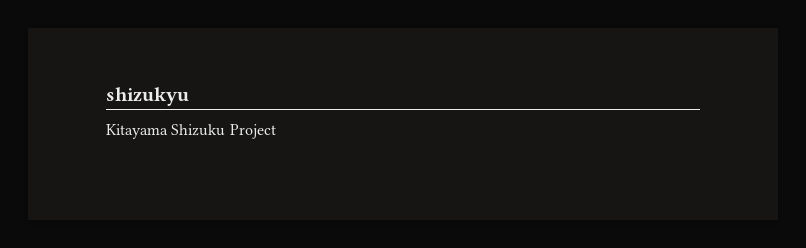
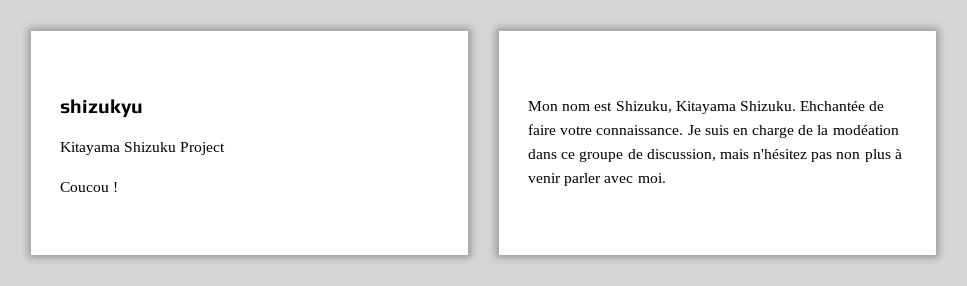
+ Coucou !
+ Mon nom est Shizuku, Kitayama Shizuku. Ehchantée de faire votre connaissance. Je suis en charge de la modéation dans ce groupe de discussion, mais n'hésitez pas non plus à venir parler avec moi.

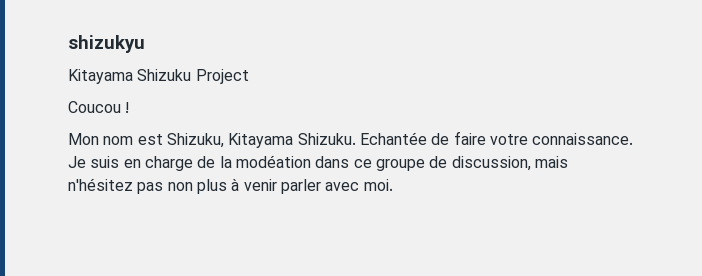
- Ehchantée de faire votre connaissance.
+ Echantée de faire votre connaissance.

